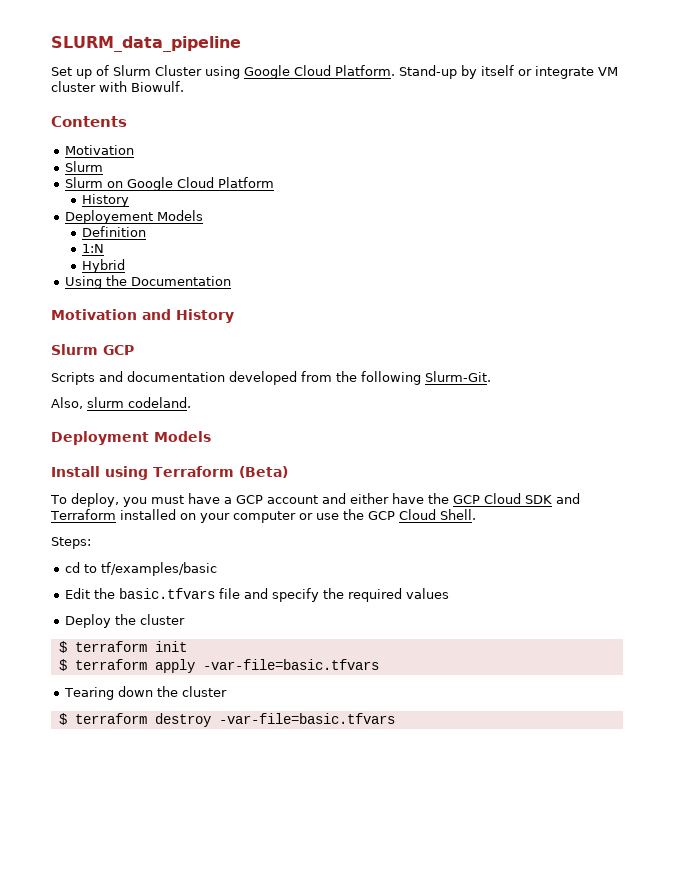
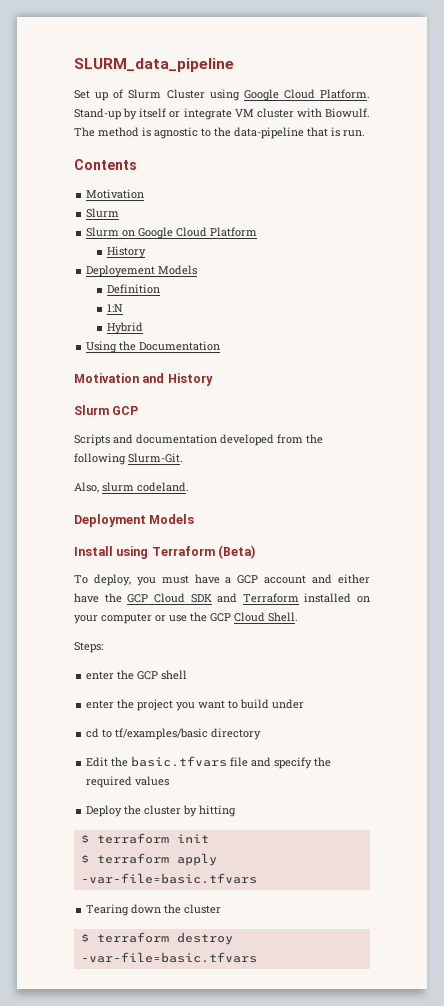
+ The method is agnostic to the data-pipeline that is run.
+ enter the GCP shell
+ enter the project you want to build under
- cd to tf/examples/basic
+ cd to tf/examples/basic directory
- Deploy the cluster
+ Deploy the cluster by hitting

